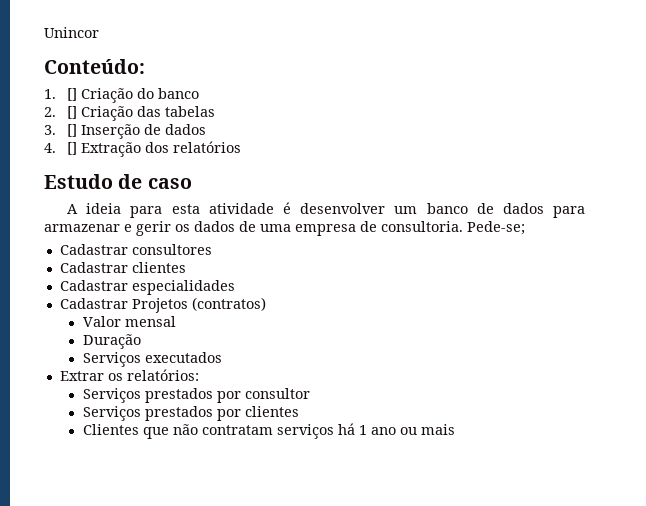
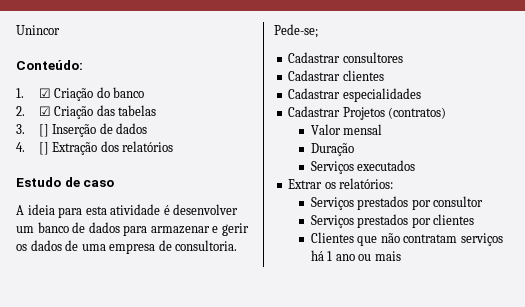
- 1. [] Criação do banco
+ 1. ☑ Criação do banco
- 2. [] Criação das tabelas
+ 2. ☑ Criação das tabelas

